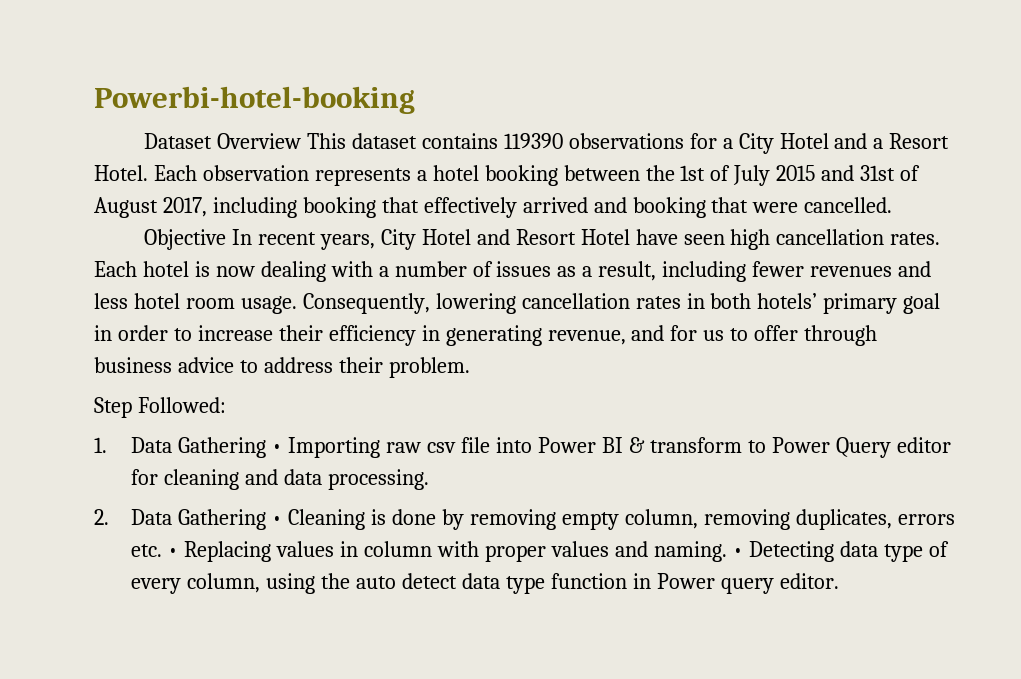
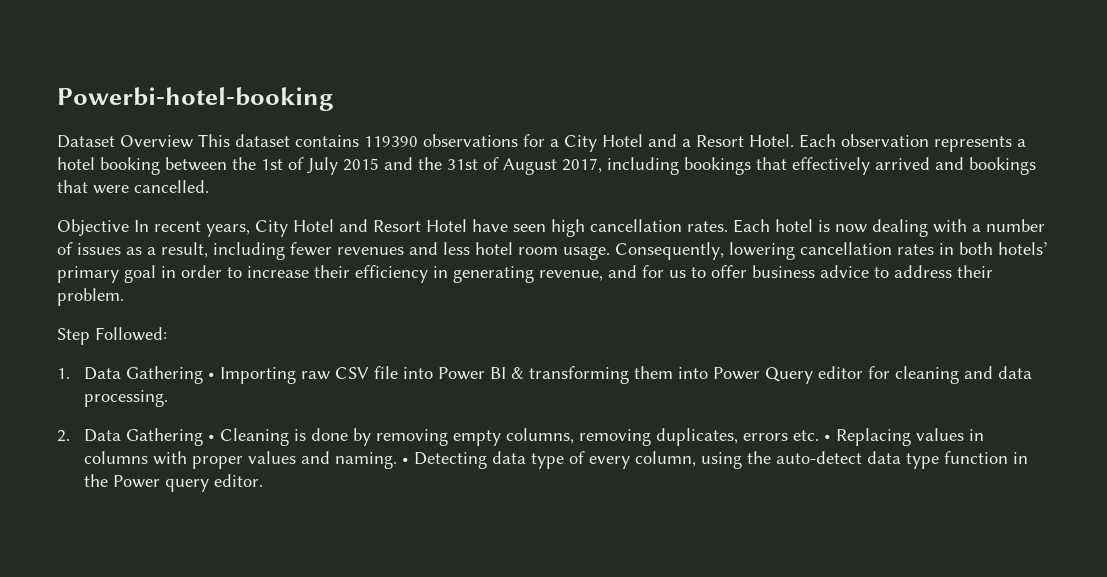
- Each observation represents a hotel booking between the 1st of July 2015 and 31st of August 2017, including booking that effectively arrived and booking that were cancelled.
+ Each observation represents a hotel booking between the 1st of July 2015 and the 31st of August 2017, including bookings that effectively arrived and bookings that were cancelled.
- Consequently, lowering cancellation rates in both hotels’ primary goal in order to increase their efficiency in generating revenue, and for us to offer through business advice to address their problem.
+ Consequently, lowering cancellation rates in both hotels’ primary goal in order to increase their efficiency in generating revenue, and for us to offer business advice to address their problem.
- 1. Data Gathering • Importing raw csv file into Power BI & transform to Power Query editor for cleaning and data processing.
+ 1. Data Gathering • Importing raw CSV file into Power BI & transforming them into Power Query editor for cleaning and data processing.
- 2. Data Gathering • Cleaning is done by removing empty column, removing duplicates, errors etc. • Replacing values in column with proper values and naming.
+ 2. Data Gathering • Cleaning is done by removing empty columns, removing duplicates, errors etc. • Replacing values in columns with proper values and naming.
- • Detecting data type of every column, using the auto detect data type function in Power query editor.
+ • Detecting data type of every column, using the auto-detect data type function in the Power query editor.

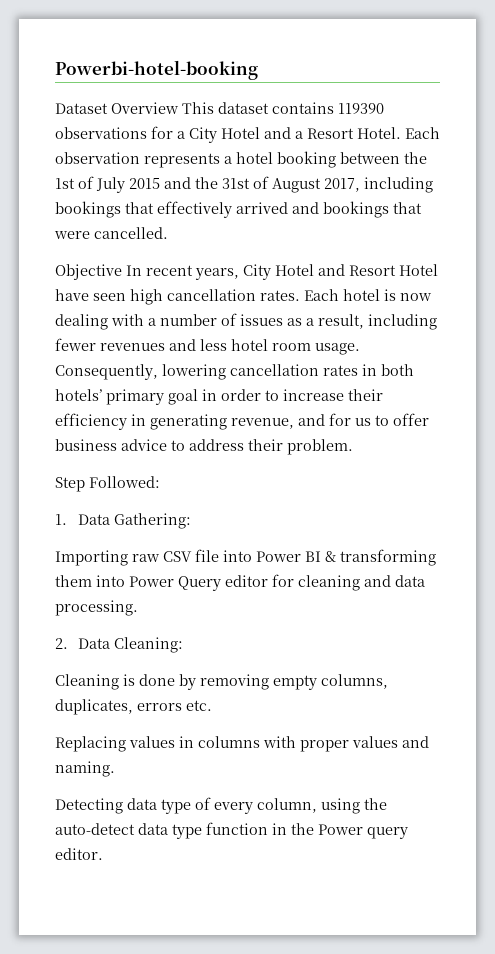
- 1. Data Gathering • Importing raw CSV file into Power BI & transforming them into Power Query editor for cleaning and data processing.
+ 1. Data Gathering:
+ Importing raw CSV file into Power BI & transforming them into Power Query editor for cleaning and data processing.
- 2. Data Gathering • Cleaning is done by removing empty columns, removing duplicates, errors etc. • Replacing values in columns with proper values and naming. • Detecting data type of every column, using the auto-detect data type function in the Power query editor.
+ 2. Data Cleaning:
+ Cleaning is done by removing empty columns, duplicates, errors etc.
+ Replacing values in columns with proper values and naming.
+ Detecting data type of every column, using the auto-detect data type function in the Power query editor.

